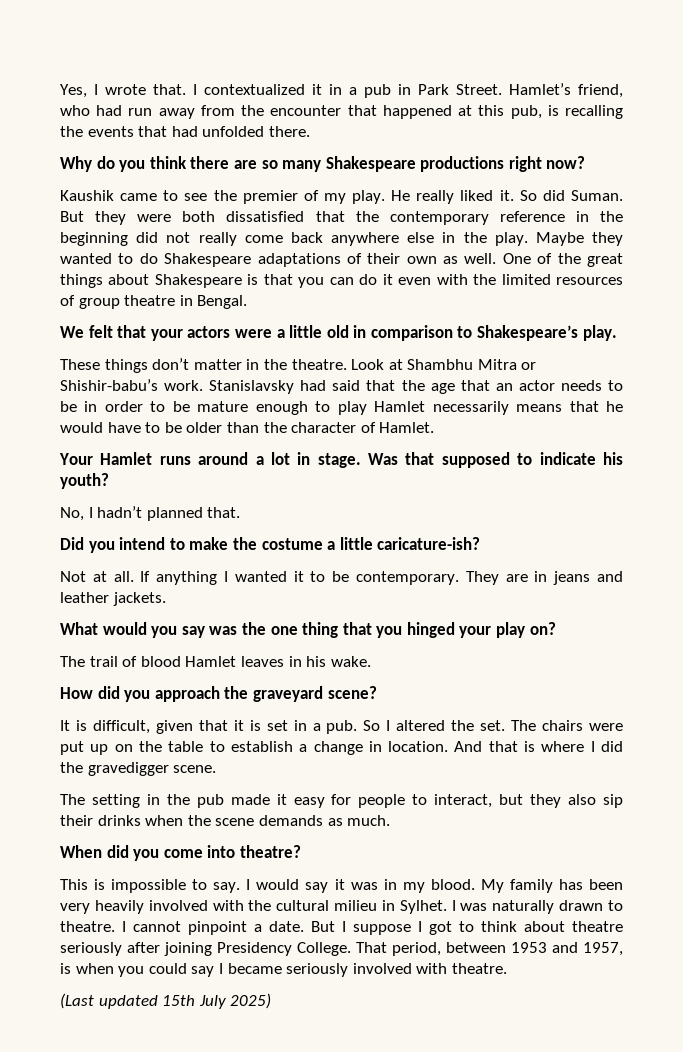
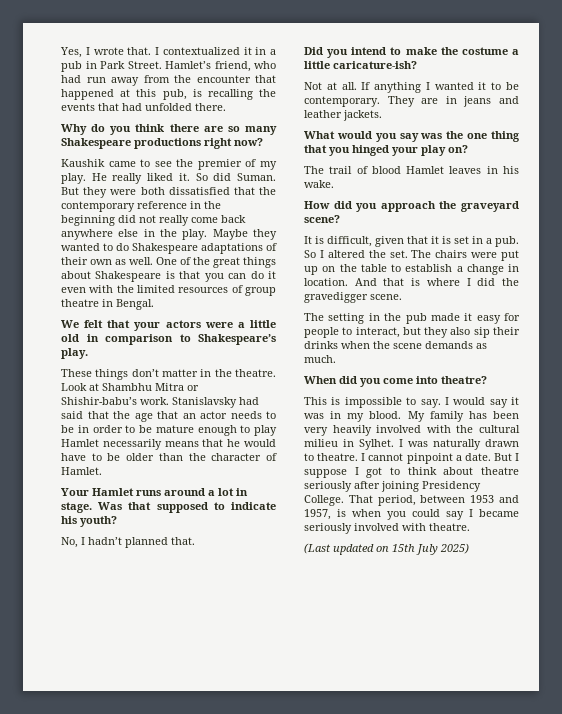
- (Last updated 15th July 2025)
+ (Last updated on 15th July 2025)

